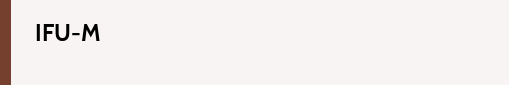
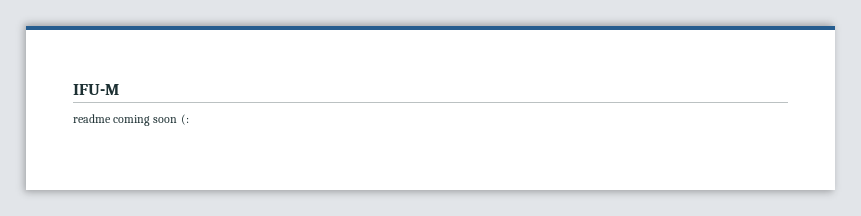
+ readme coming soon (:

